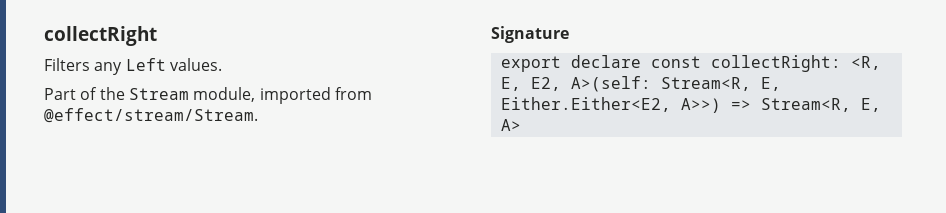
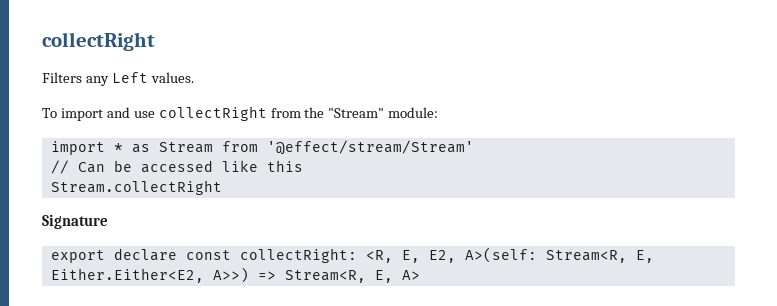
- Part of the Stream module, imported from @effect/stream/Stream.
+ To import and use collectRight from the "Stream" module:
+ import * as Stream from '@effect/stream/Stream'
+ // Can be accessed like this
+ Stream.collectRight

